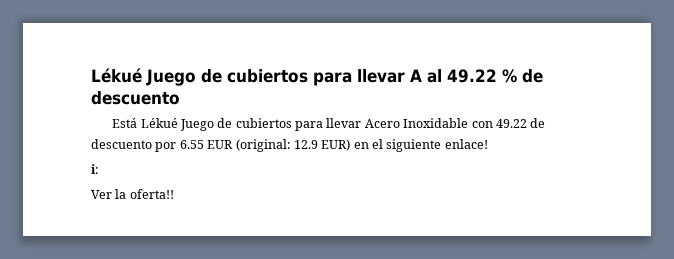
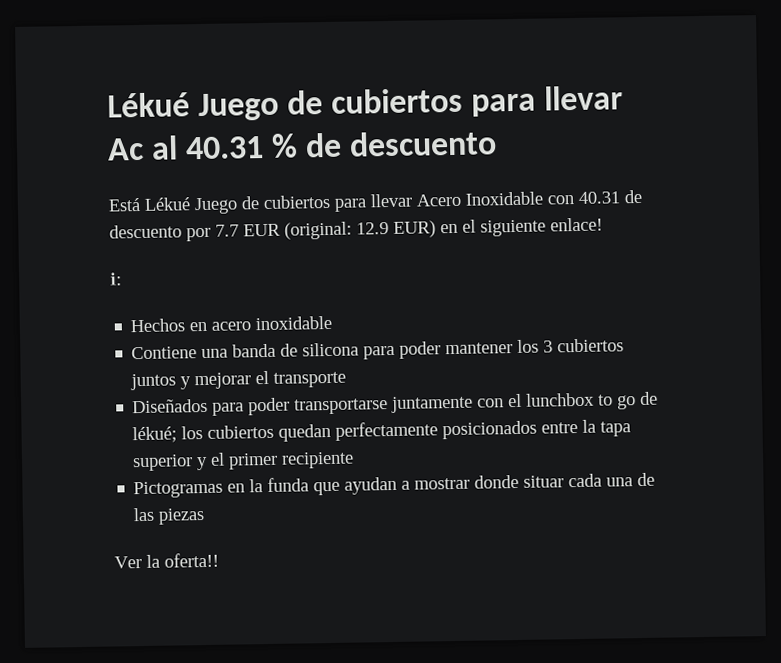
- Lékué Juego de cubiertos para llevar A al 49.22 % de descuento
+ Lékué Juego de cubiertos para llevar Ac al 40.31 % de descuento
- Está Lékué Juego de cubiertos para llevar Acero Inoxidable con 49.22 de descuento por 6.55 EUR (original: 12.9 EUR) en el siguiente enlace!
+ Está Lékué Juego de cubiertos para llevar Acero Inoxidable con 40.31 de descuento por 7.7 EUR (original: 12.9 EUR) en el siguiente enlace!
+ Hechos en acero inoxidable
+ Contiene una banda de silicona para poder mantener los 3 cubiertos juntos y mejorar el transporte
+ Diseñados para poder transportarse juntamente con el lunchbox to go de lékué; los cubiertos quedan perfectamente posicionados entre la tapa superior y el primer recipiente
+ Pictogramas en la funda que ayudan a mostrar donde situar cada una de las piezas

